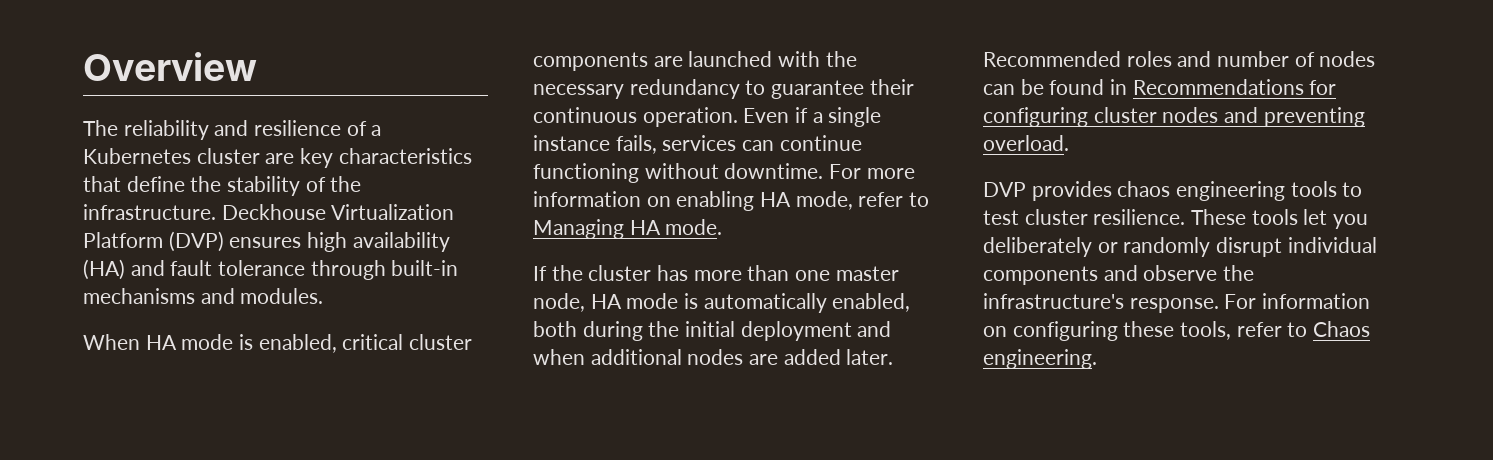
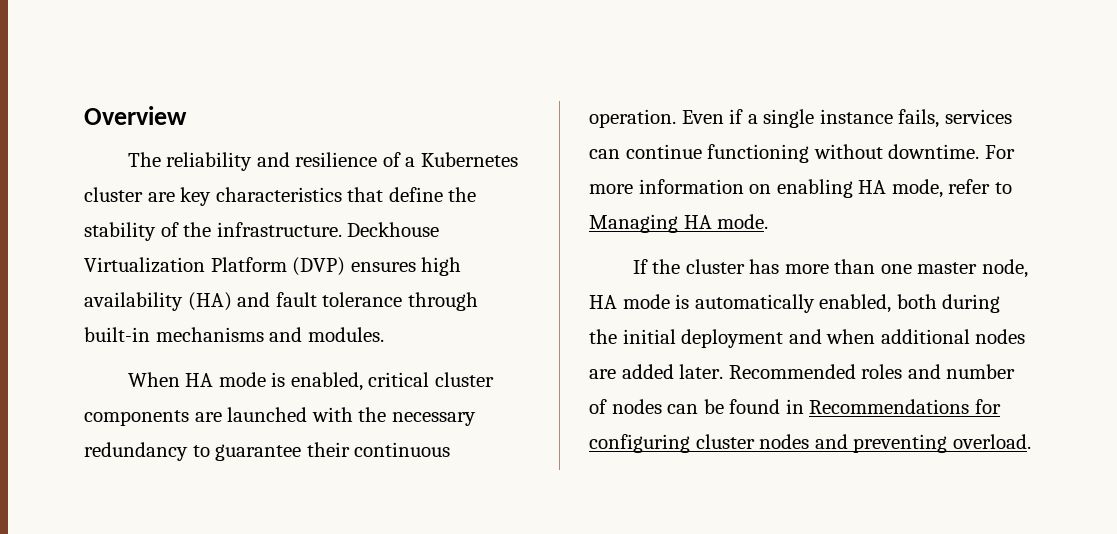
- DVP provides chaos engineering tools to test cluster resilience. These tools let you deliberately or randomly disrupt individual components and observe the infrastructure's response. For information on configuring these tools, refer to Chaos engineering.

